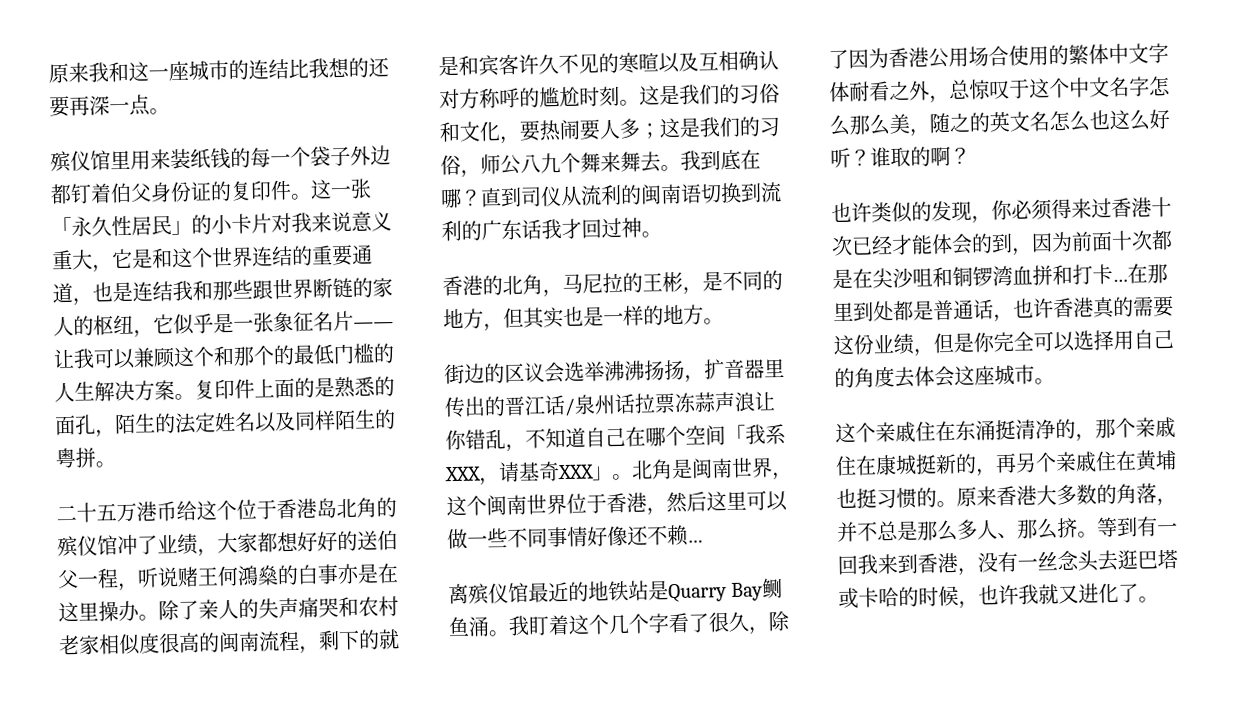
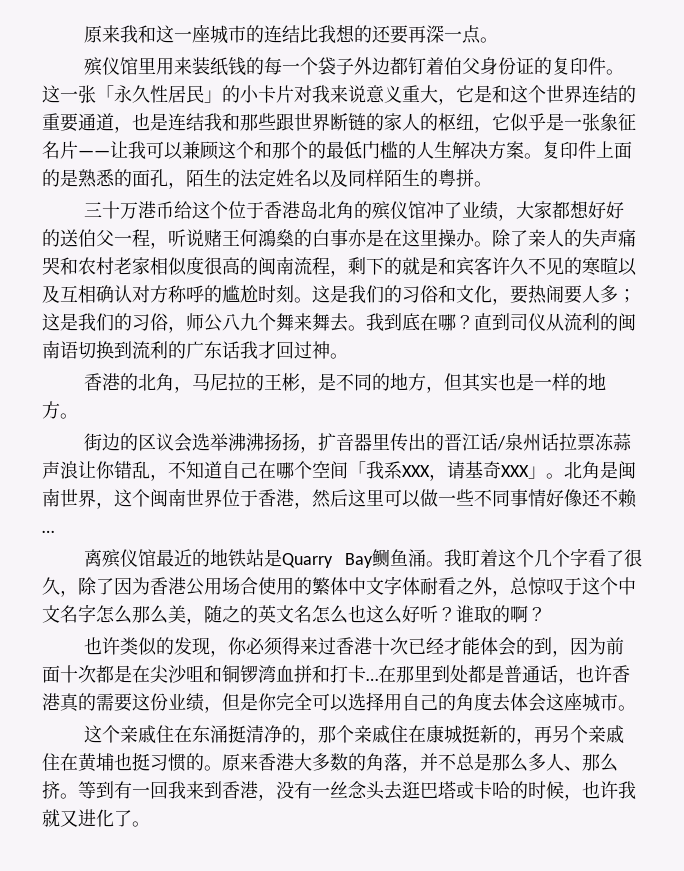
- 二十五万港币给这个位于香港岛北角的殡仪馆冲了业绩，大家都想好好的送伯父一程，听说赌王何鴻燊的白事亦是在这里操办。
+ 三十万港币给这个位于香港岛北角的殡仪馆冲了业绩，大家都想好好的送伯父一程，听说赌王何鴻燊的白事亦是在这里操办。

